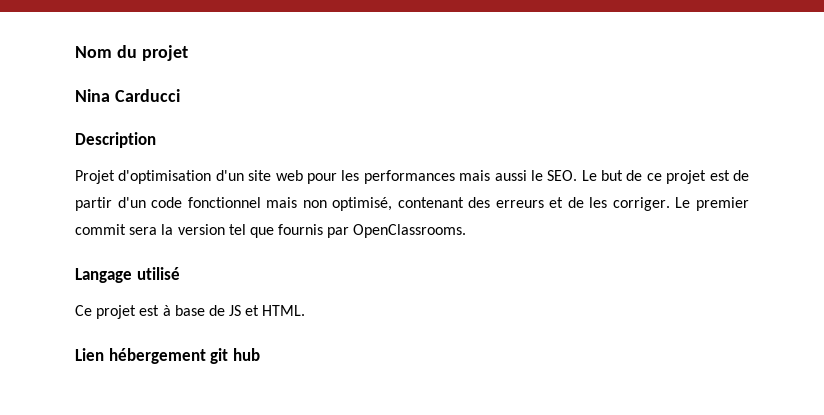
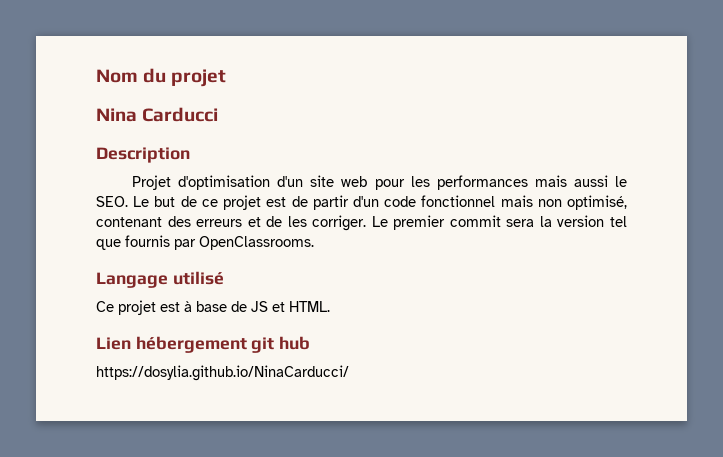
+ https://dosylia.github.io/NinaCarducci/

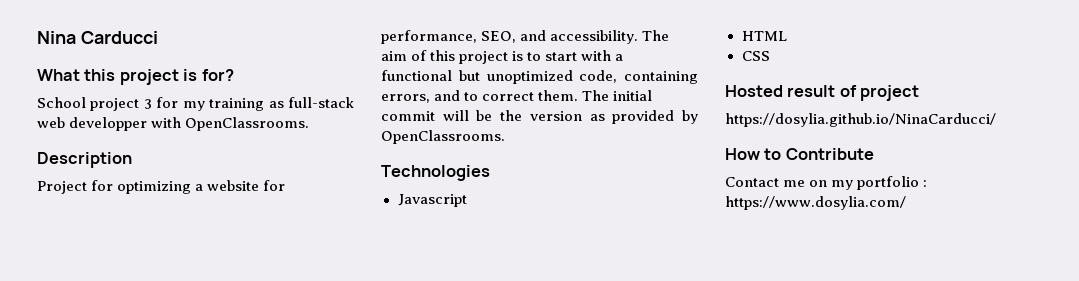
- Nom du projet
+ What this project is for?
+ School project 3 for my training as full-stack web developper with OpenClassrooms.
  Description
- Projet d'optimisation d'un site web pour les performances mais aussi le SEO. Le but de ce projet est de partir d'un code fonctionnel mais non optimisé, contenant des erreurs et de les corriger. Le premier commit sera la version tel que fournis par OpenClassrooms.
- Langage utilisé
- Ce projet est à base de JS et HTML.
- Lien hébergement git hub
+ Project for optimizing a website for performance, SEO, and accessibility. The aim of this project is to start with a functional but unoptimized code, containing errors, and to correct them. The initial commit will be the version as provided by OpenClassrooms.
+ Technologies
+ Javascript
+ HTML
+ CSS
+ Hosted result of project
  https://dosylia.github.io/NinaCarducci/
+ How to Contribute
+ Contact me on my portfolio : https://www.dosylia.com/

